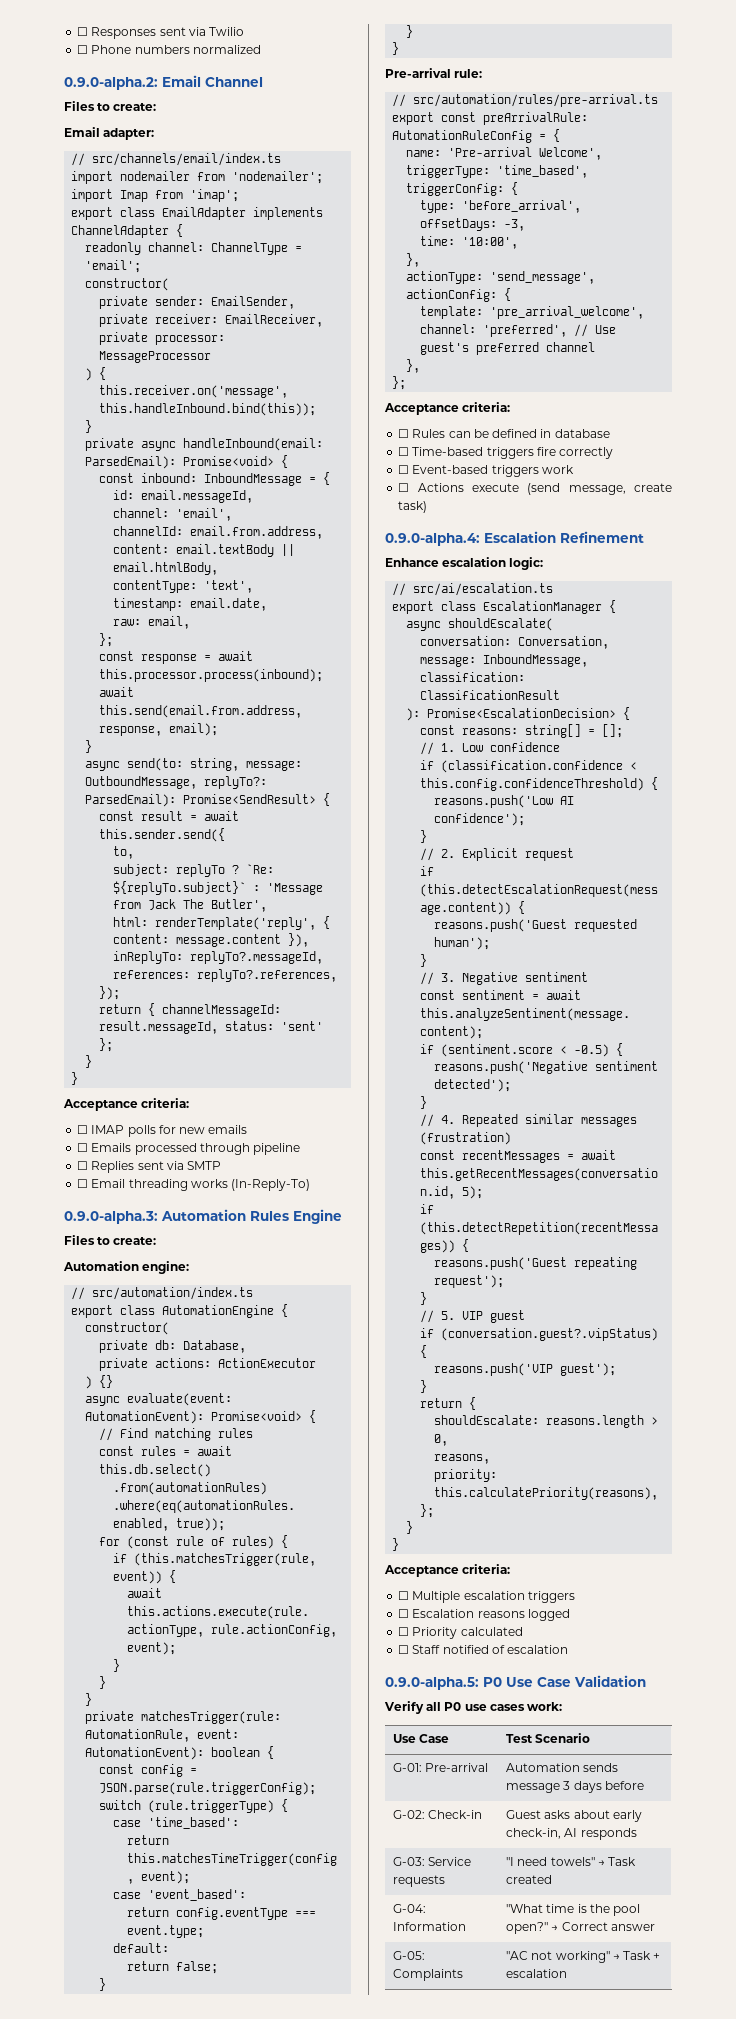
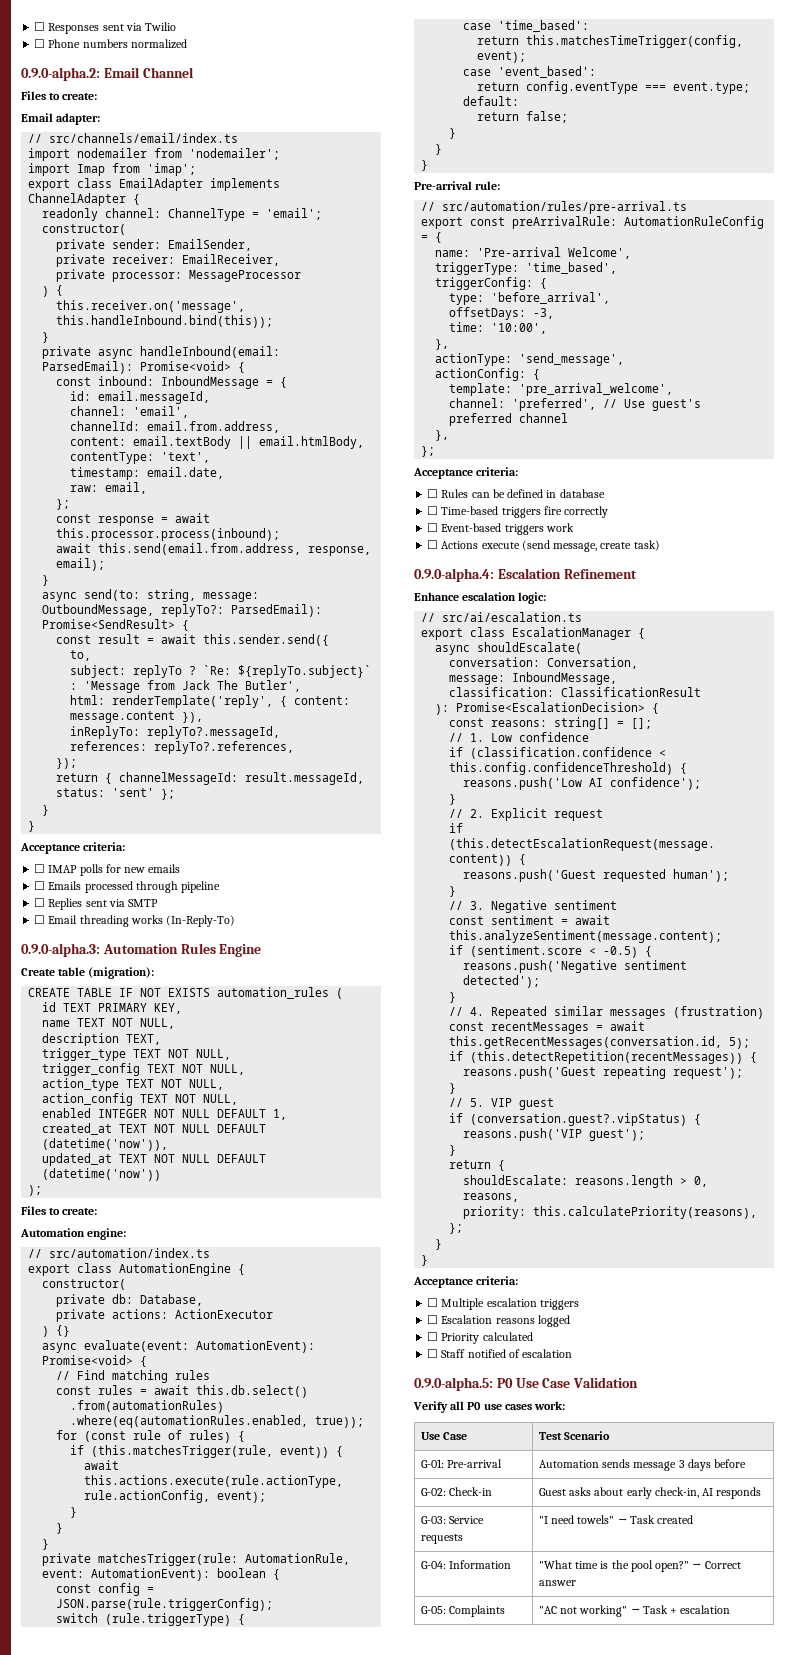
+ Create table (migration):
+ CREATE TABLE IF NOT EXISTS automation_rules (
+ id TEXT PRIMARY KEY,
+ name TEXT NOT NULL,
+ description TEXT,
+ trigger_type TEXT NOT NULL,
+ trigger_config TEXT NOT NULL,
+ action_type TEXT NOT NULL,
+ action_config TEXT NOT NULL,
+ enabled INTEGER NOT NULL DEFAULT 1,
+ created_at TEXT NOT NULL DEFAULT (datetime('now')),
+ updated_at TEXT NOT NULL DEFAULT (datetime('now'))
+ );

